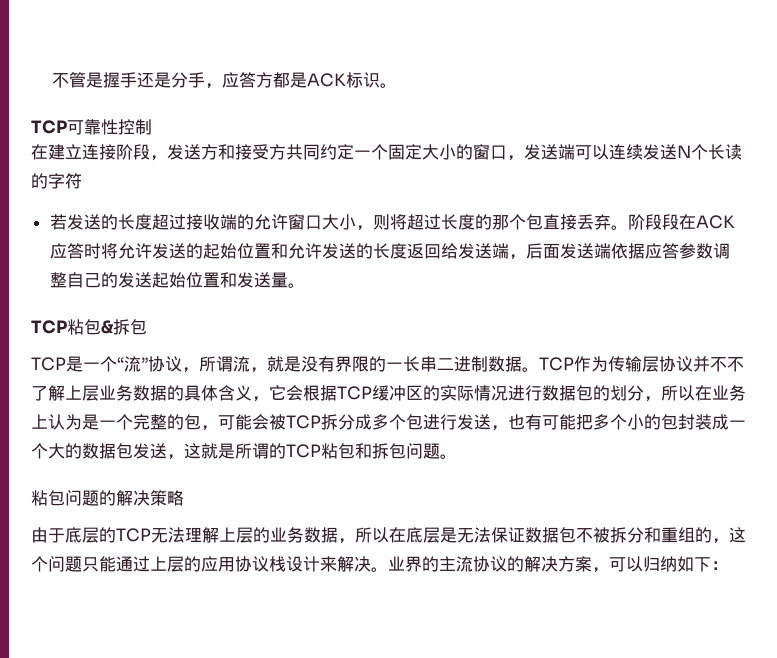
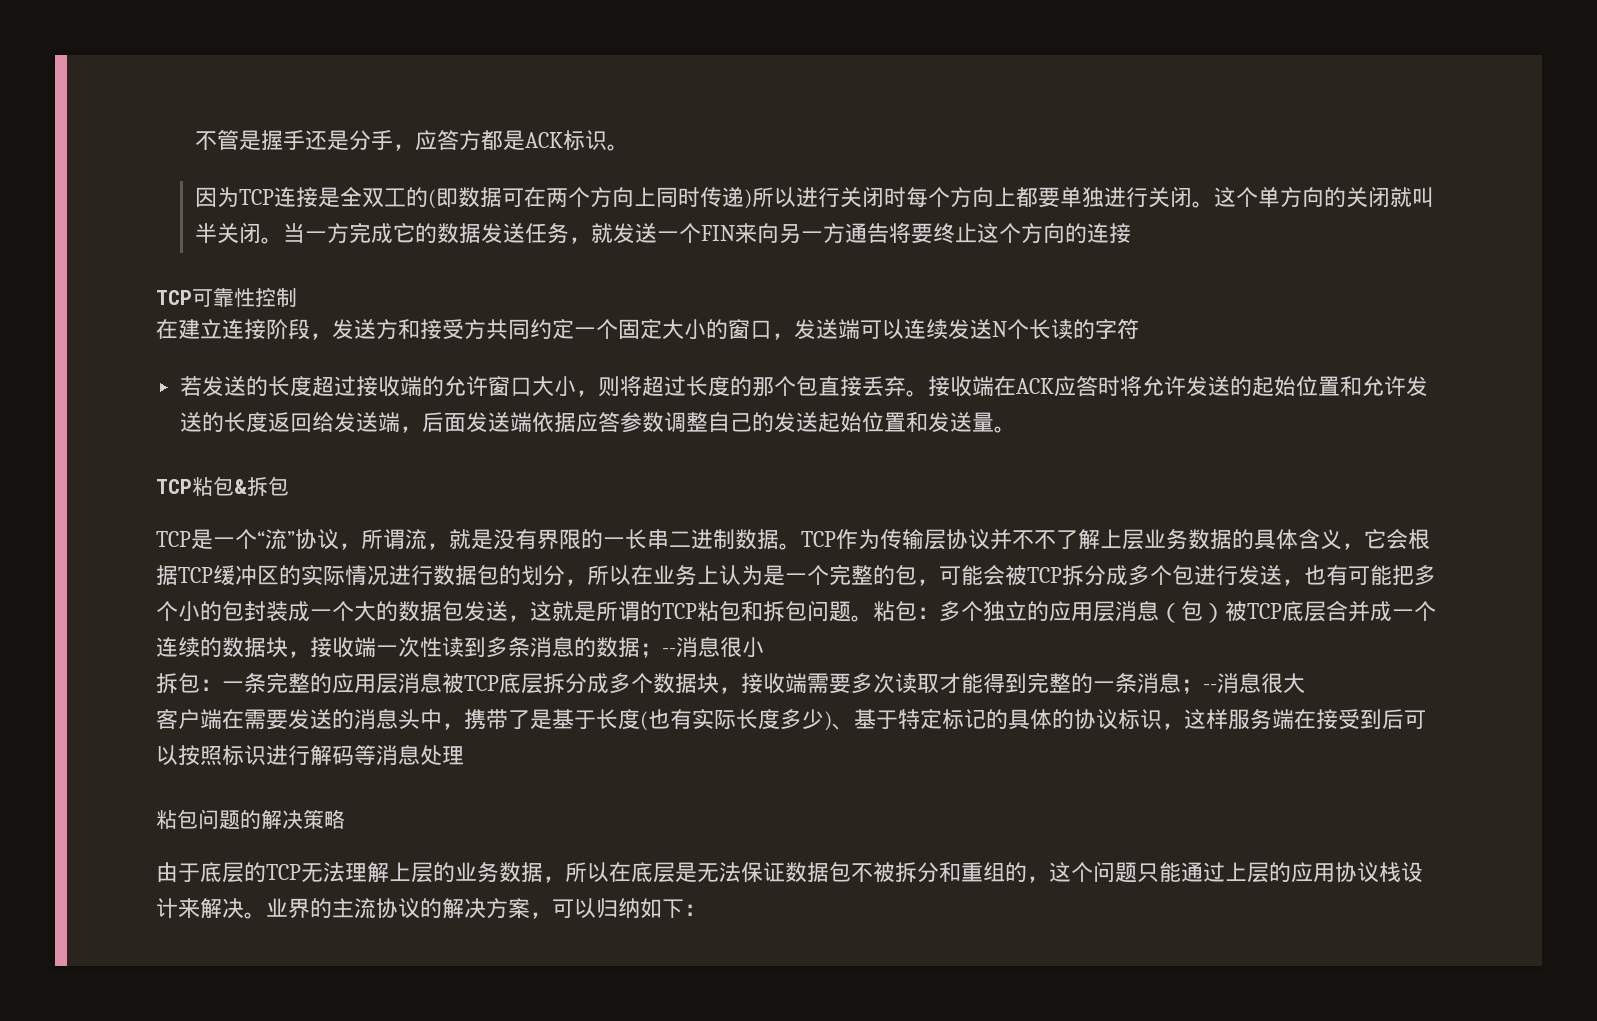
+ 因为TCP连接是全双工的(即数据可在两个方向上同时传递)所以进行关闭时每个方向上都要单独进行关闭。这个单方向的关闭就叫半关闭。当一方完成它的数据发送任务，就发送一个FIN来向另一方通告将要终止这个方向的连接
- 阶段段在ACK应答时将允许发送的起始位置和允许发送的长度返回给发送端，后面发送端依据应答参数调整自己的发送起始位置和发送量。
+ 接收端在ACK应答时将允许发送的起始位置和允许发送的长度返回给发送端，后面发送端依据应答参数调整自己的发送起始位置和发送量。
+ 粘包：多个独立的应用层消息（包）被TCP底层合并成一个连续的数据块，接收端一次性读到多条消息的数据；--消息很小
+ 拆包：一条完整的应用层消息被TCP底层拆分成多个数据块，接收端需要多次读取才能得到完整的一条消息；--消息很大
+ 客户端在需要发送的消息头中，携带了是基于长度(也有实际长度多少)、基于特定标记的具体的协议标识，这样服务端在接受到后可以按照标识进行解码等消息处理

